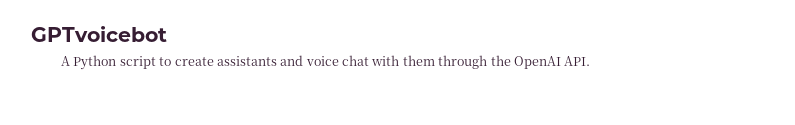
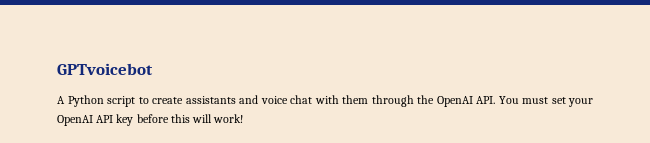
- A Python script to create assistants and voice chat with them through the OpenAI API.
+ A Python script to create assistants and voice chat with them through the OpenAI API. You must set your OpenAI API key before this will work!

